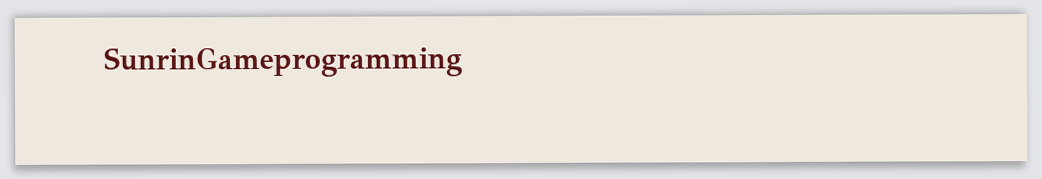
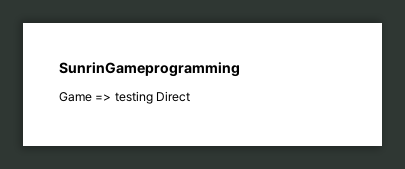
+ Game => testing Direct

